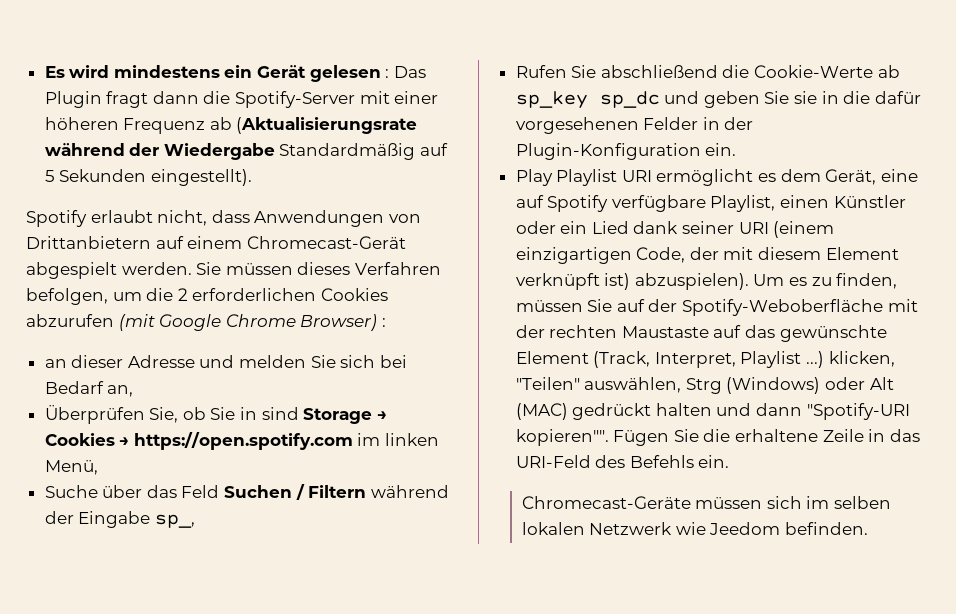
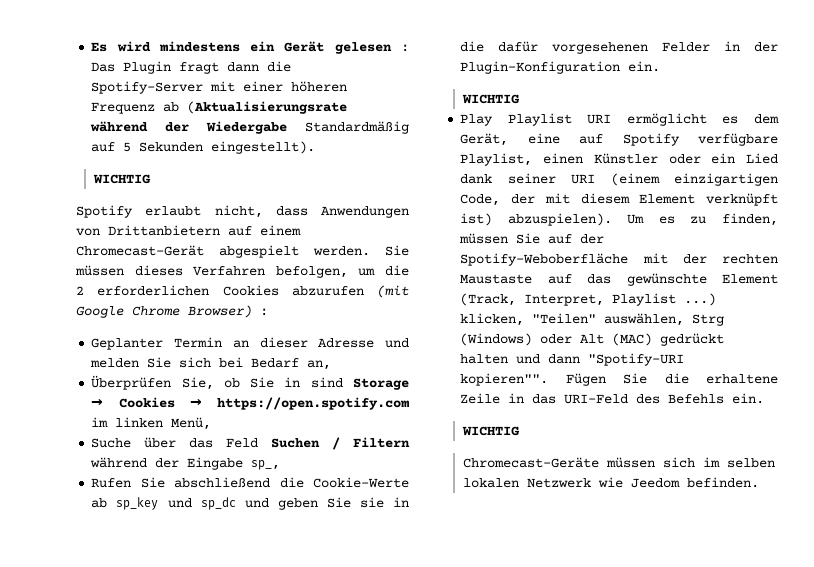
  Es wird mindestens ein Gerät gelesen : Das Plugin fragt dann die Spotify-Server mit einer höheren Frequenz ab (Aktualisierungsrate während der Wiedergabe Standardmäßig auf 5 Sekunden eingestellt).
+ WICHTIG
- an dieser Adresse und melden Sie sich bei Bedarf an,
+ Geplanter Termin an dieser Adresse und melden Sie sich bei Bedarf an,
- Rufen Sie abschließend die Cookie-Werte ab sp_key sp_dc und geben Sie sie in die dafür vorgesehenen Felder in der Plugin-Konfiguration ein.
+ Rufen Sie abschließend die Cookie-Werte ab sp_key und sp_dc und geben Sie sie in die dafür vorgesehenen Felder in der Plugin-Konfiguration ein.
+ WICHTIG
  Fügen Sie die erhaltene Zeile in das URI-Feld des Befehls ein.
+ WICHTIG

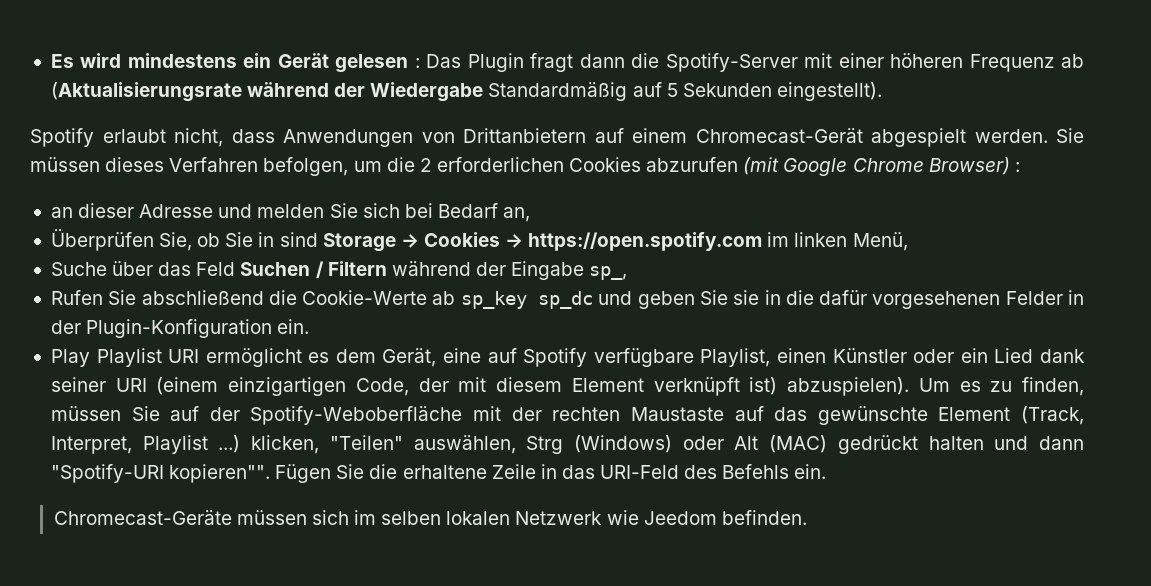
  Es wird mindestens ein Gerät gelesen : Das Plugin fragt dann die Spotify-Server mit einer höheren Frequenz ab (Aktualisierungsrate während der Wiedergabe Standardmäßig auf 5 Sekunden eingestellt).
- WICHTIG
- Geplanter Termin an dieser Adresse und melden Sie sich bei Bedarf an,
+ an dieser Adresse und melden Sie sich bei Bedarf an,
- Rufen Sie abschließend die Cookie-Werte ab sp_key und sp_dc und geben Sie sie in die dafür vorgesehenen Felder in der Plugin-Konfiguration ein.
- WICHTIG
+ Rufen Sie abschließend die Cookie-Werte ab sp_key sp_dc und geben Sie sie in die dafür vorgesehenen Felder in der Plugin-Konfiguration ein.
  Fügen Sie die erhaltene Zeile in das URI-Feld des Befehls ein.
- WICHTIG

